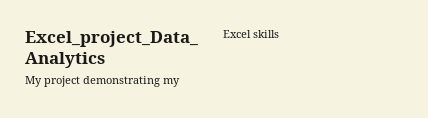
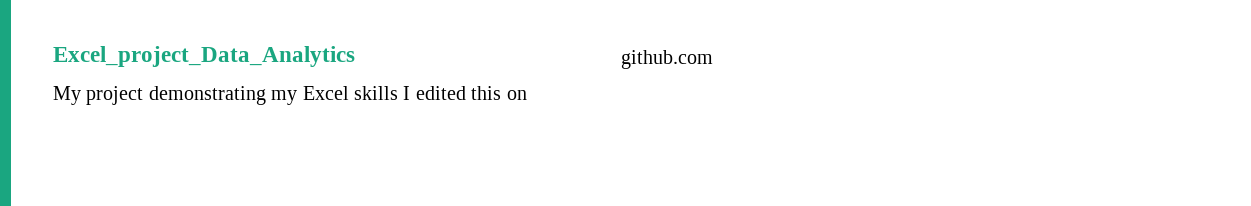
- My project demonstrating my Excel skills
+ My project demonstrating my Excel skills I edited this on github.com

